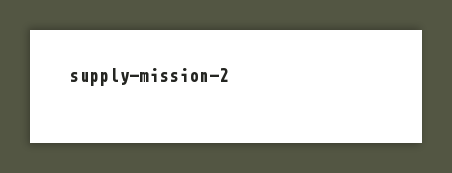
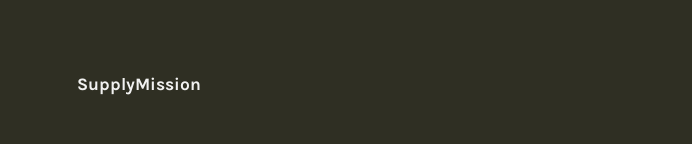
- supply-mission-2
+ SupplyMission

